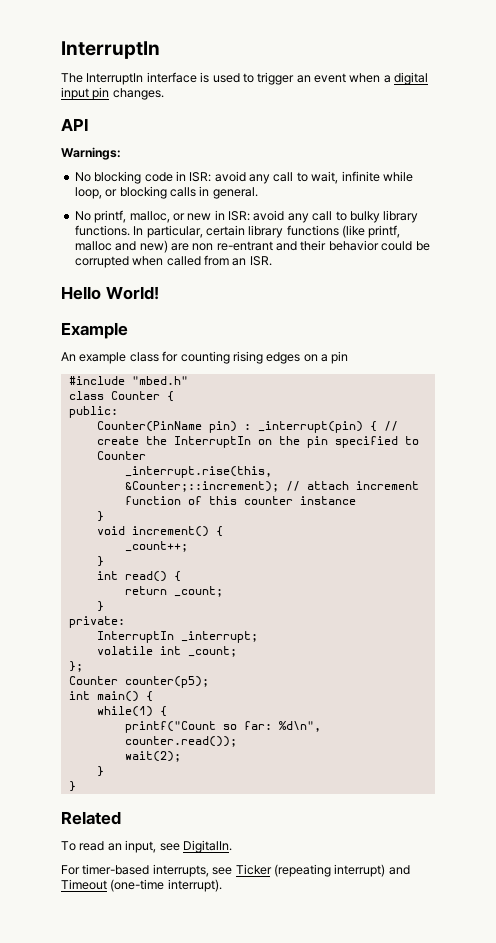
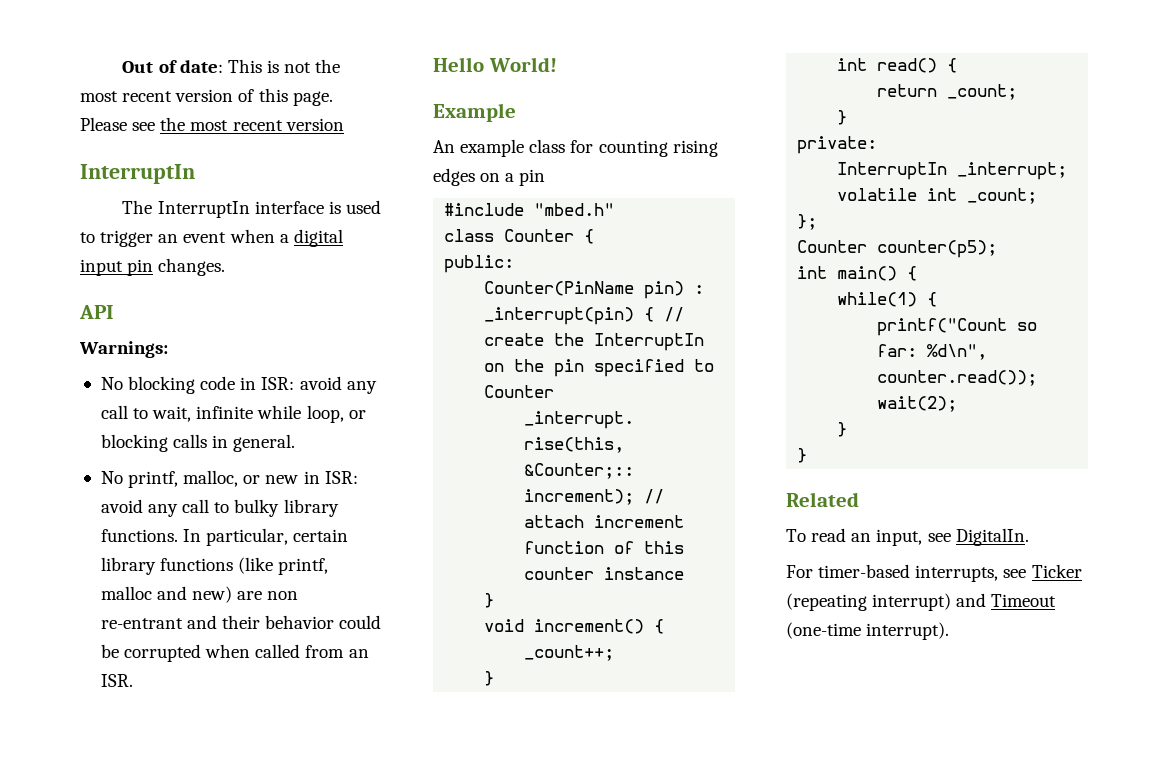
+ Out of date: This is not the most recent version of this page. Please see the most recent version

